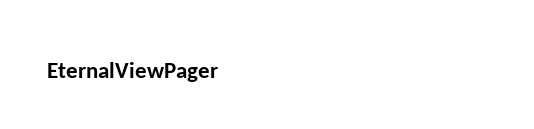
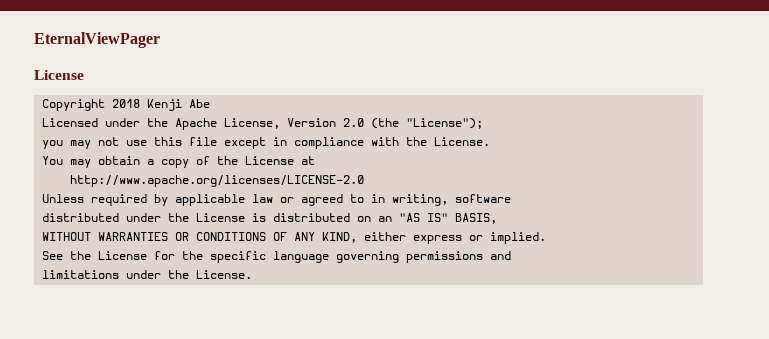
  EternalViewPager
+ License
+ Copyright 2018 Kenji Abe
+ Licensed under the Apache License, Version 2.0 (the "License");
+ you may not use this file except in compliance with the License.
+ You may obtain a copy of the License at
+ http://www.apache.org/licenses/LICENSE-2.0
+ Unless required by applicable law or agreed to in writing, software
+ distributed under the License is distributed on an "AS IS" BASIS,
+ WITHOUT WARRANTIES OR CONDITIONS OF ANY KIND, either express or implied.
+ See the License for the specific language governing permissions and
+ limitations under the License.

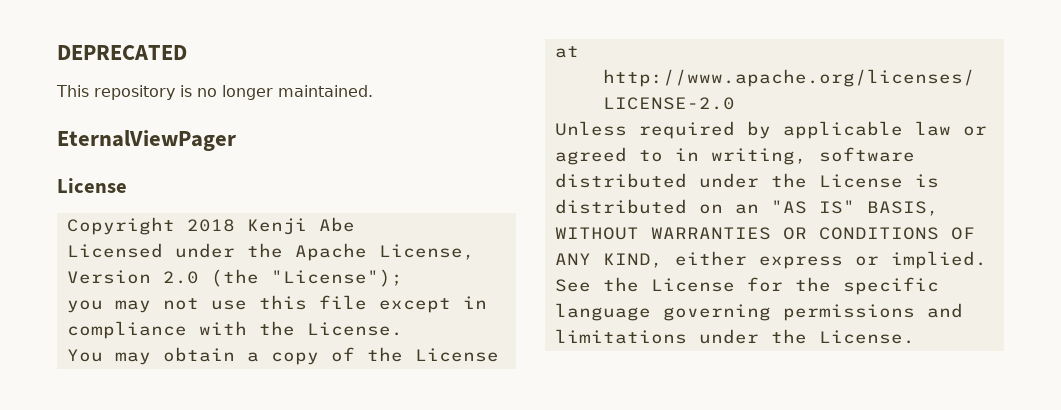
+ DEPRECATED
+ This repository is no longer maintained.

